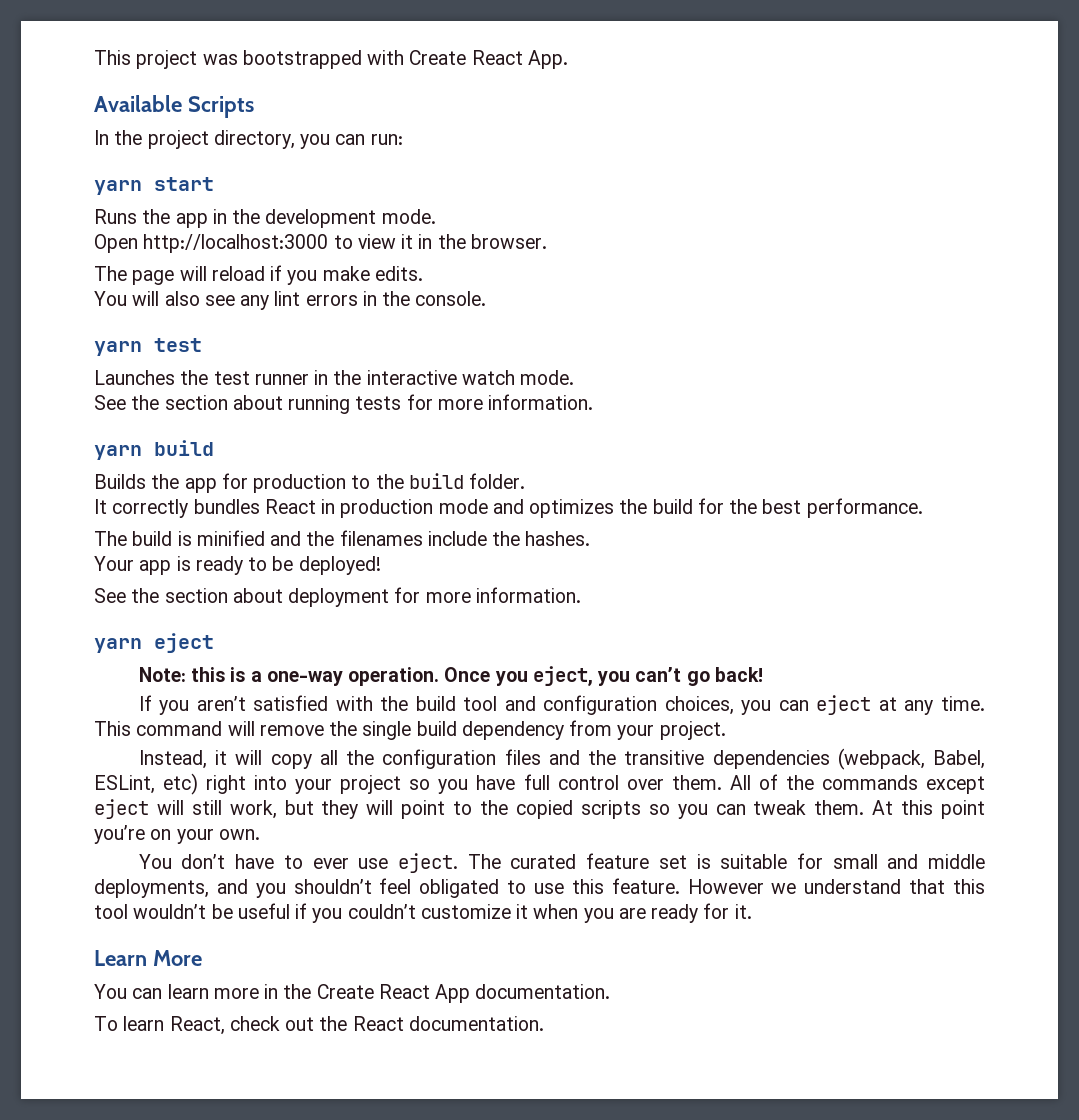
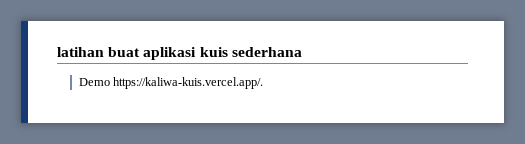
- This project was bootstrapped with Create React App.
- Available Scripts
- In the project directory, you can run:
- yarn start
- Runs the app in the development mode.
- Open http://localhost:3000 to view it in the browser.
- The page will reload if you make edits.
- You will also see any lint errors in the console.
- yarn test
- Launches the test runner in the interactive watch mode.
- See the section about running tests for more information.
- yarn build
- Builds the app for production to the build folder.
- It correctly bundles React in production mode and optimizes the build for the best performance.
- The build is minified and the filenames include the hashes.
- Your app is ready to be deployed!
- See the section about deployment for more information.
- yarn eject
- Note: this is a one-way operation. Once you eject, you can’t go back!
- If you aren’t satisfied with the build tool and configuration choices, you can eject at any time. This command will remove the single build dependency from your project.
- Instead, it will copy all the configuration files and the transitive dependencies (webpack, Babel, ESLint, etc) right into your project so you have full control over them. All of the commands except eject will still work, but they will point to the copied scripts so you can tweak them. At this point you’re on your own.
- You don’t have to ever use eject. The curated feature set is suitable for small and middle deployments, and you shouldn’t feel obligated to use this feature. However we understand that this tool wouldn’t be useful if you couldn’t customize it when you are ready for it.
- Learn More
- You can learn more in the Create React App documentation.
- To learn React, check out the React documentation.
+ latihan buat aplikasi kuis sederhana
+ Demo https://kaliwa-kuis.vercel.app/.

